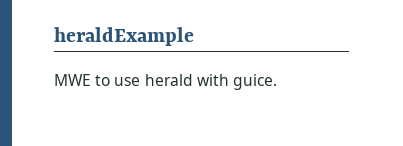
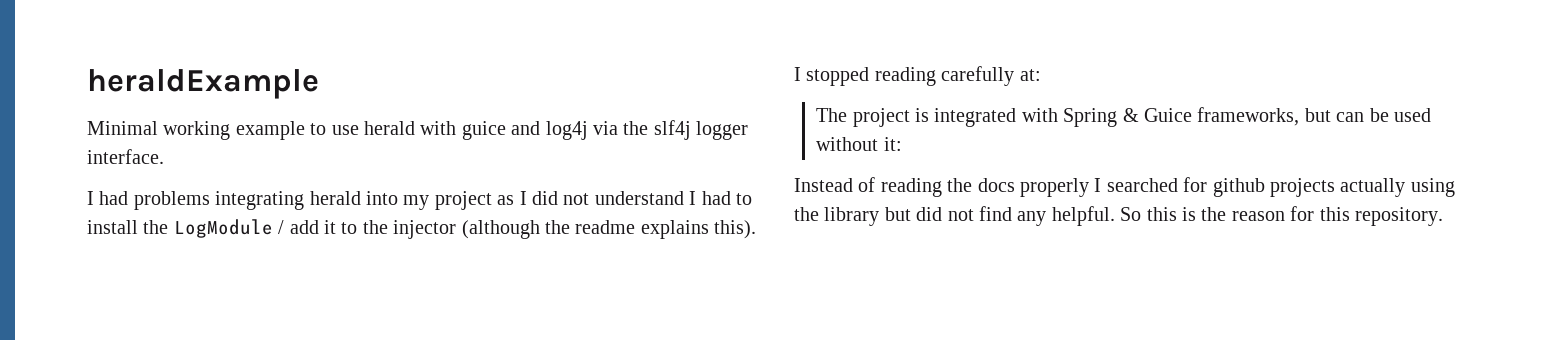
- MWE to use herald with guice.
+ Minimal working example to use herald with guice and log4j via the slf4j logger interface.
+ I had problems integrating herald into my project as I did not understand I had to install the LogModule / add it to the injector (although the readme explains this). I stopped reading carefully at:
+ The project is integrated with Spring & Guice frameworks, but can be used without it:
+ Instead of reading the docs properly I searched for github projects actually using the library but did not find any helpful. So this is the reason for this repository.

